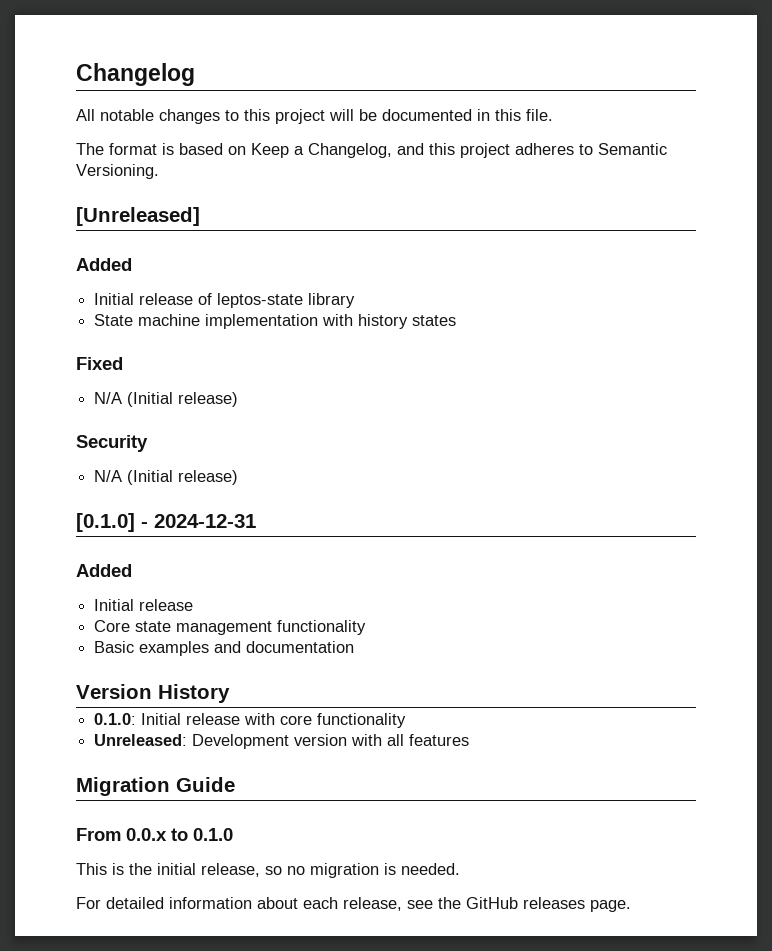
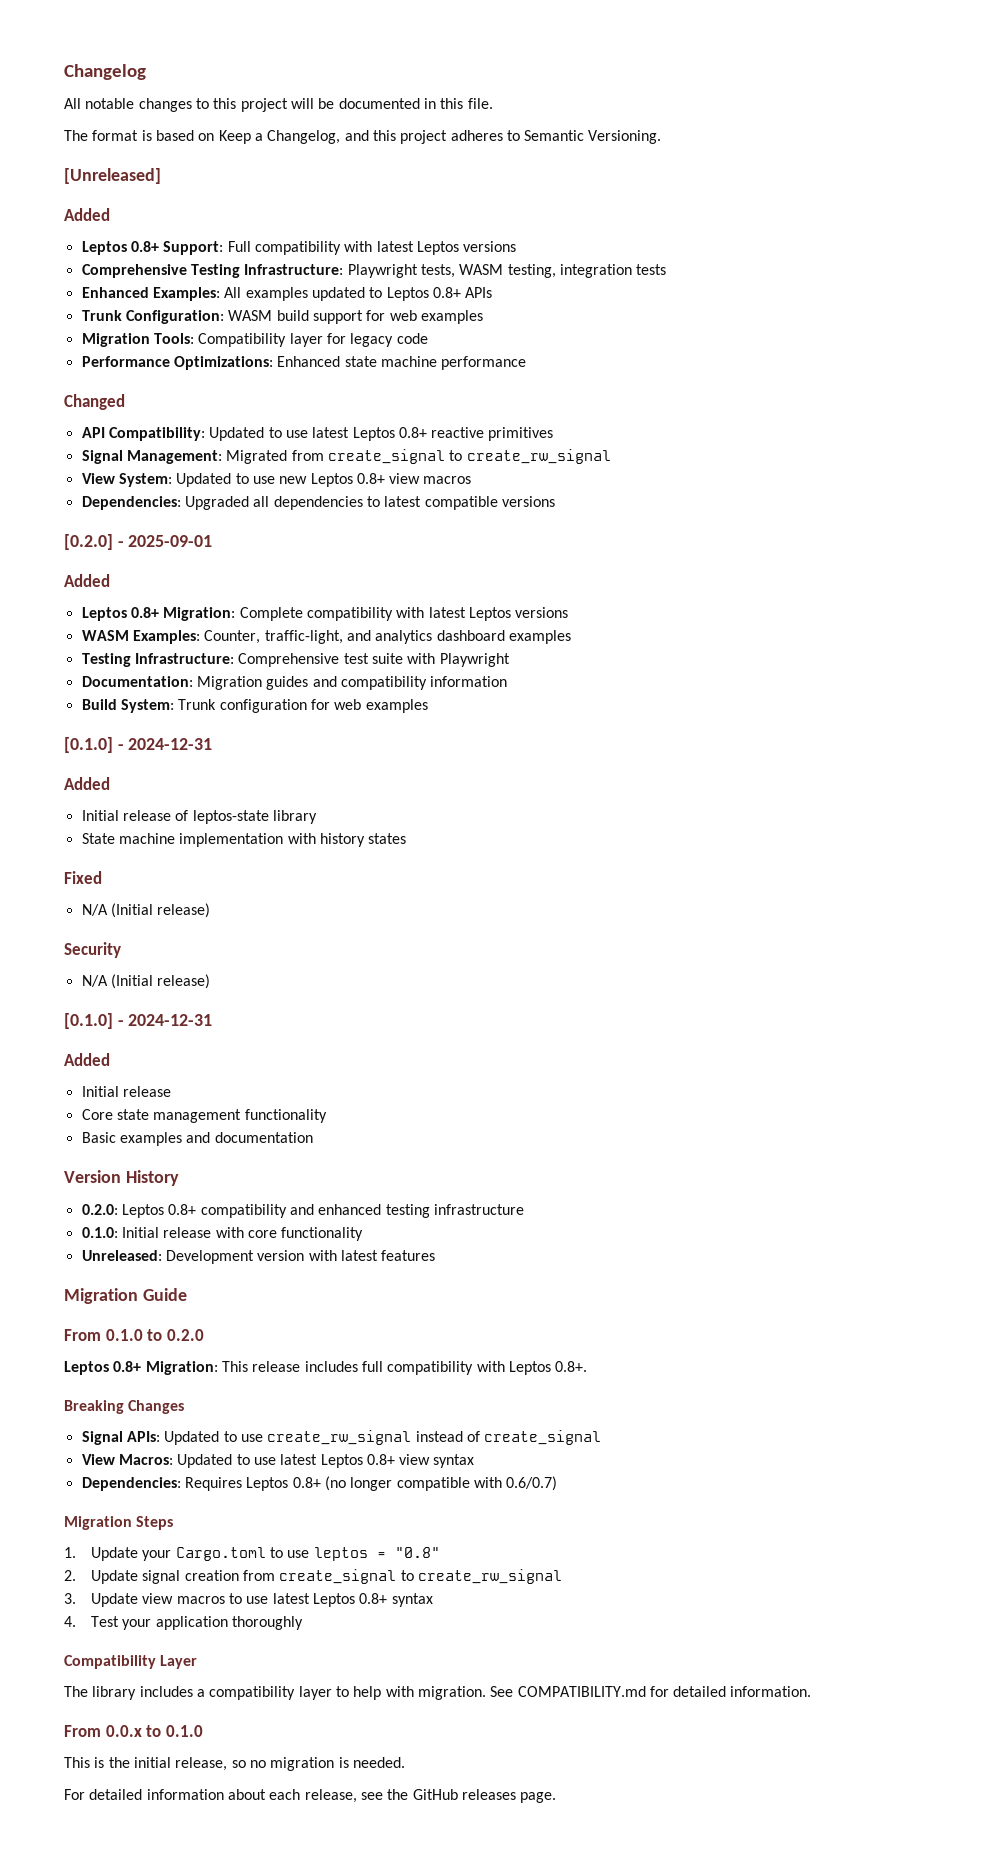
+ Leptos 0.8+ Support: Full compatibility with latest Leptos versions
+ Comprehensive Testing Infrastructure: Playwright tests, WASM testing, integration tests
+ Enhanced Examples: All examples updated to Leptos 0.8+ APIs
+ Trunk Configuration: WASM build support for web examples
+ Migration Tools: Compatibility layer for legacy code
+ Performance Optimizations: Enhanced state machine performance
+ Changed
+ API Compatibility: Updated to use latest Leptos 0.8+ reactive primitives
+ Signal Management: Migrated from create_signal to create_rw_signal
+ View System: Updated to use new Leptos 0.8+ view macros
+ Dependencies: Upgraded all dependencies to latest compatible versions
+ [0.2.0] - 2025-09-01
+ Added
+ Leptos 0.8+ Migration: Complete compatibility with latest Leptos versions
+ WASM Examples: Counter, traffic-light, and analytics dashboard examples
+ Testing Infrastructure: Comprehensive test suite with Playwright
+ Documentation: Migration guides and compatibility information
+ Build System: Trunk configuration for web examples
+ [0.1.0] - 2024-12-31
+ Added
+ 0.2.0: Leptos 0.8+ compatibility and enhanced testing infrastructure
- Unreleased: Development version with all features
+ Unreleased: Development version with latest features
+ From 0.1.0 to 0.2.0
+ Leptos 0.8+ Migration: This release includes full compatibility with Leptos 0.8+.
+ Breaking Changes
+ Signal APIs: Updated to use create_rw_signal instead of create_signal
+ View Macros: Updated to use latest Leptos 0.8+ view syntax
+ Dependencies: Requires Leptos 0.8+ (no longer compatible with 0.6/0.7)
+ Migration Steps
+ 1. Update your Cargo.toml to use leptos = "0.8"
+ 2. Update signal creation from create_signal to create_rw_signal
+ 3. Update view macros to use latest Leptos 0.8+ syntax
+ 4. Test your application thoroughly
+ Compatibility Layer
+ The library includes a compatibility layer to help with migration. See COMPATIBILITY.md for detailed information.

